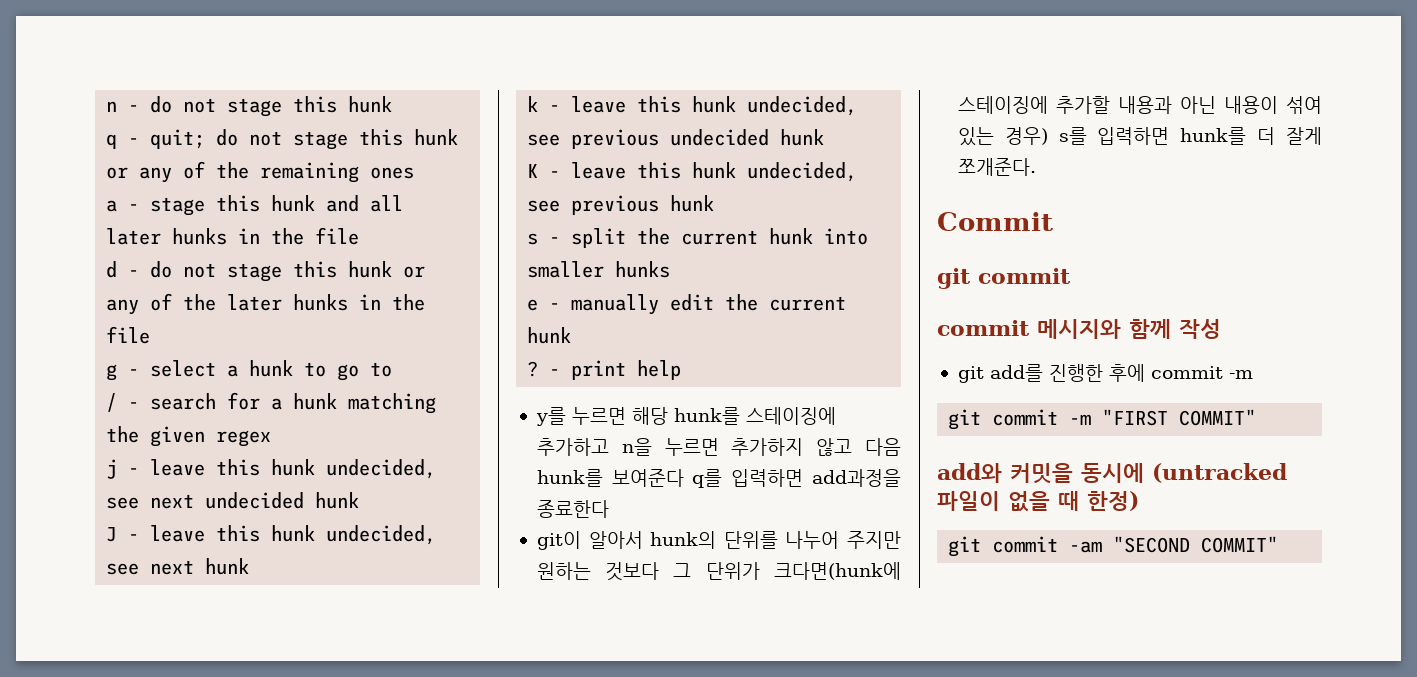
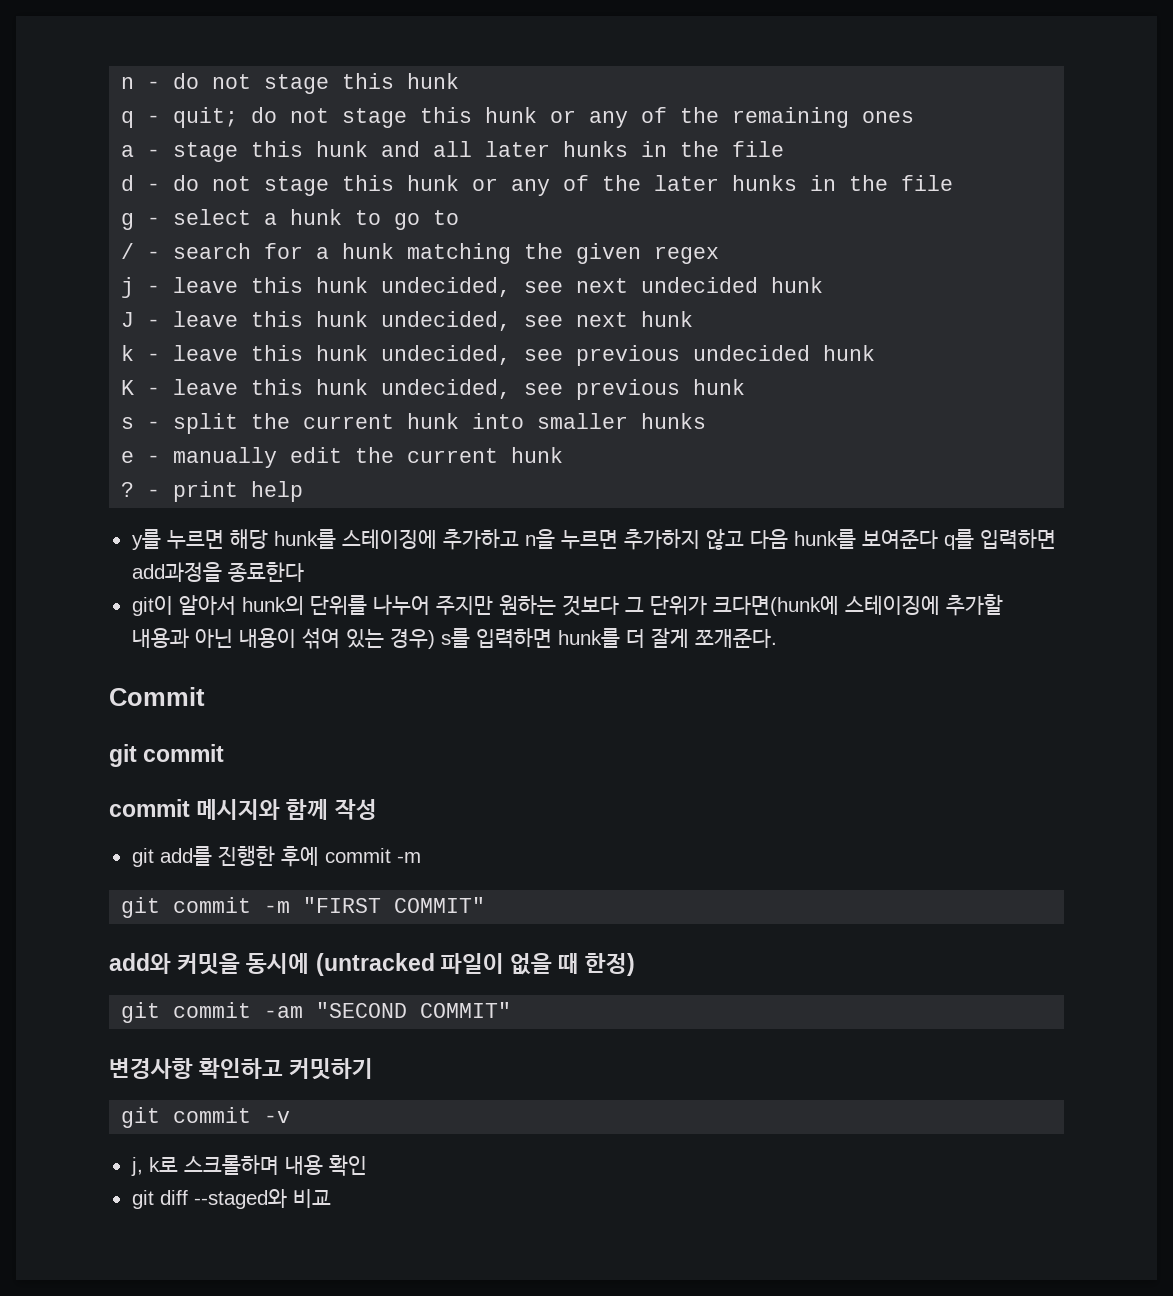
+ 변경사항 확인하고 커밋하기
+ git commit -v
+ j, k로 스크롤하며 내용 확인
+ git diff --staged와 비교

